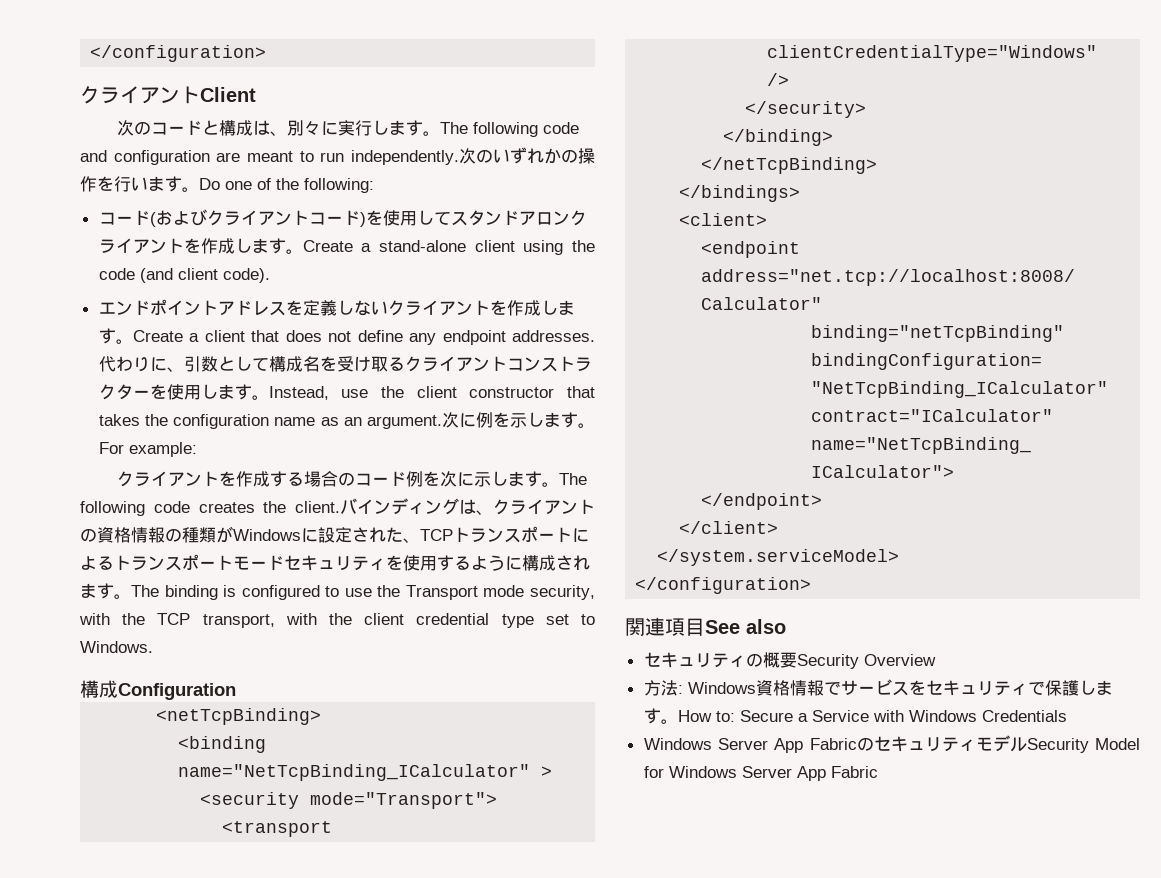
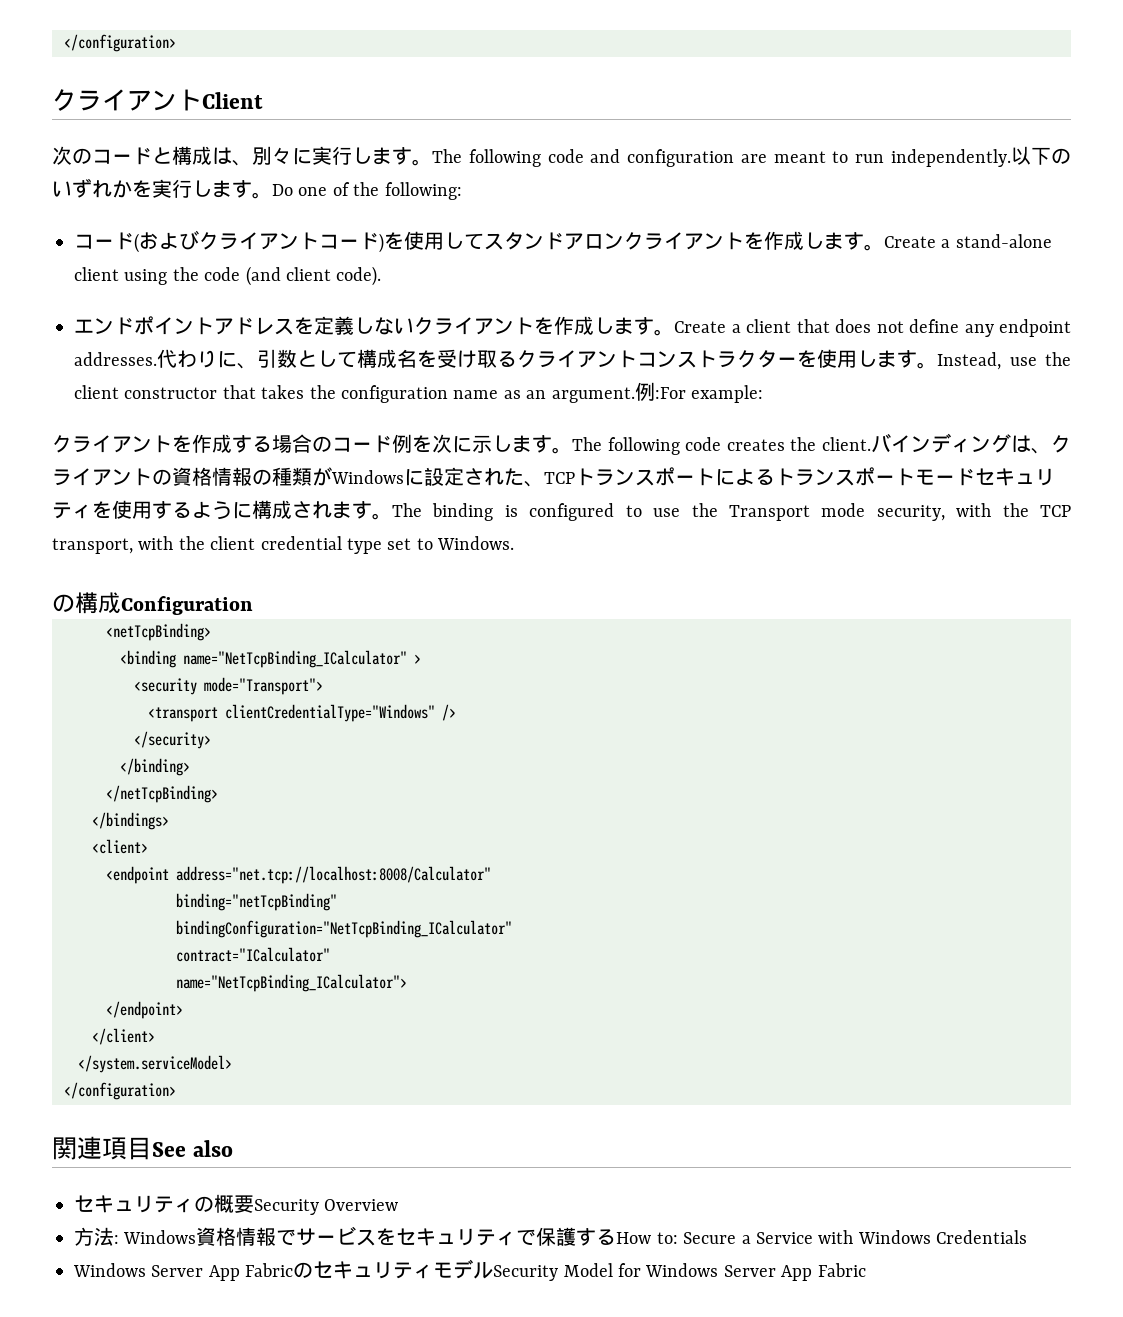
- 次のいずれかの操作を行います。
+ 以下のいずれかを実行します。
- 次に例を示します。For example:
+ 例:For example:
- 構成Configuration
+ の構成Configuration
- 方法: Windows資格情報でサービスをセキュリティで保護します。How to: Secure a Service with Windows Credentials
+ 方法: Windows資格情報でサービスをセキュリティで保護するHow to: Secure a Service with Windows Credentials

